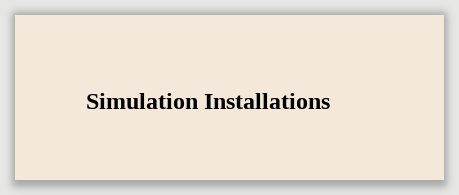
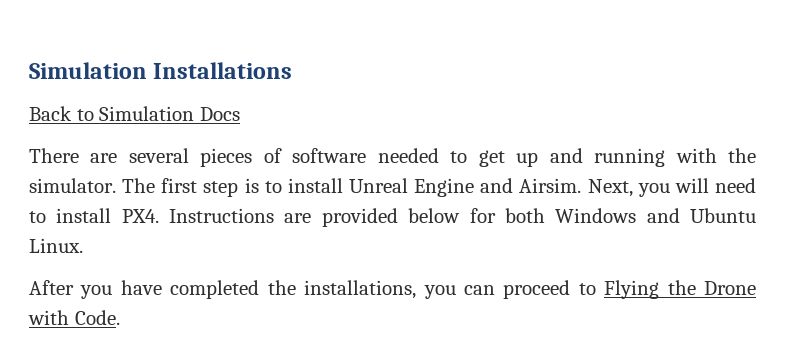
+ Back to Simulation Docs
+ There are several pieces of software needed to get up and running with the simulator. The first step is to install Unreal Engine and Airsim. Next, you will need to install PX4. Instructions are provided below for both Windows and Ubuntu Linux.
+ After you have completed the installations, you can proceed to Flying the Drone with Code.

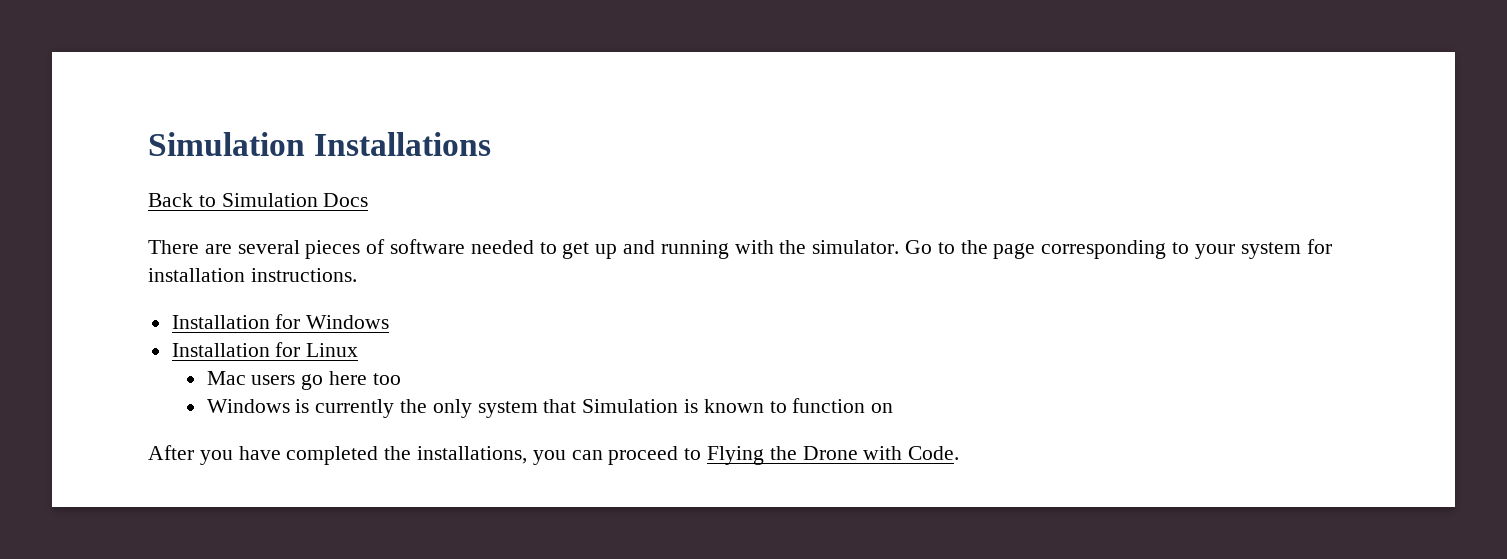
- The first step is to install Unreal Engine and Airsim. Next, you will need to install PX4. Instructions are provided below for both Windows and Ubuntu Linux.
+ Go to the page corresponding to your system for installation instructions.
+ Installation for Windows
+ Installation for Linux
+ Mac users go here too
+ Windows is currently the only system that Simulation is known to function on

